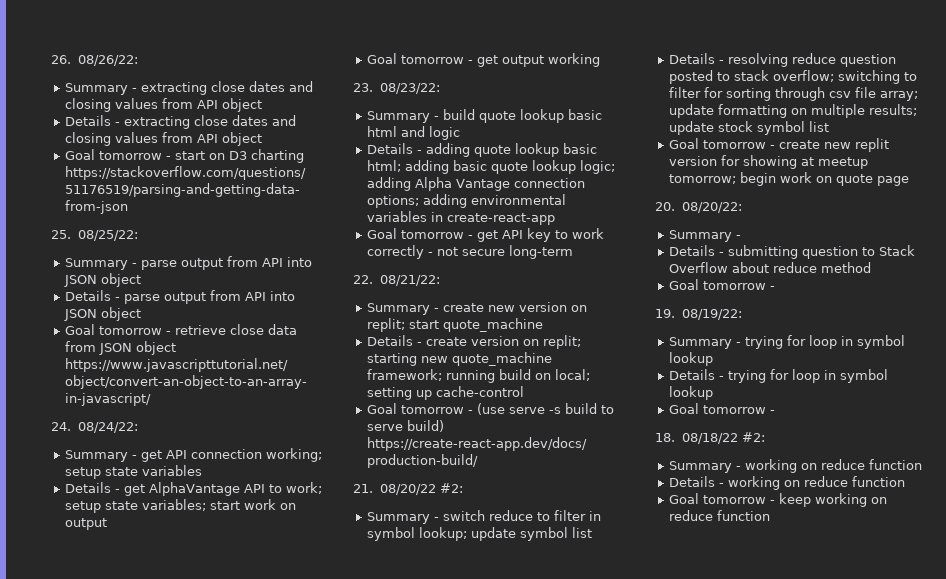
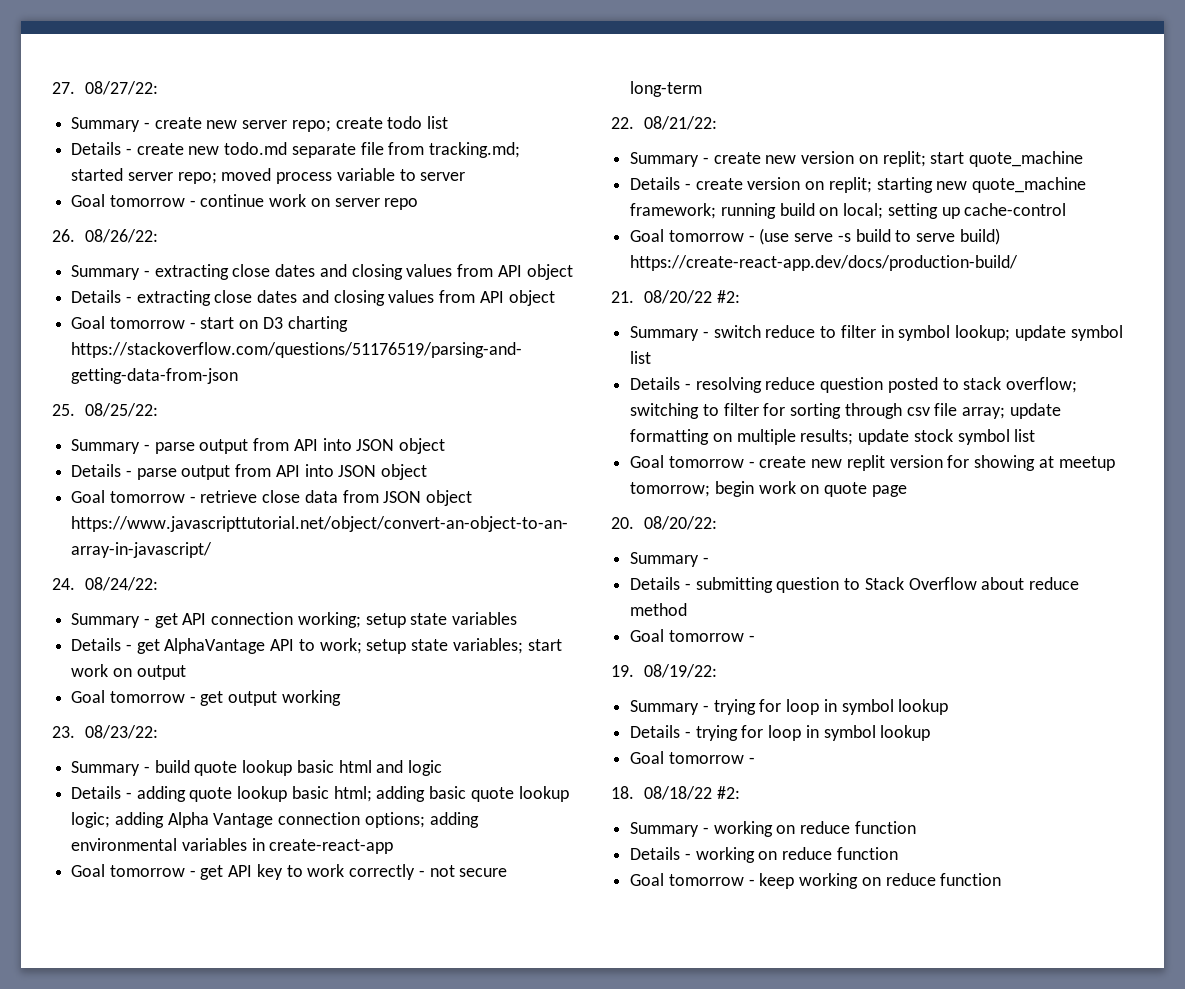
+ 27. 08/27/22:
+ Summary - create new server repo; create todo list
+ Details - create new todo.md separate file from tracking.md; started server repo; moved process variable to server
+ Goal tomorrow - continue work on server repo

